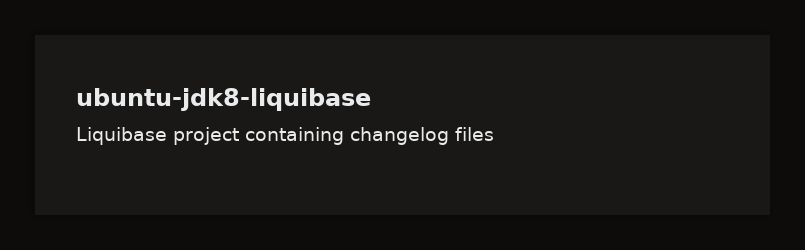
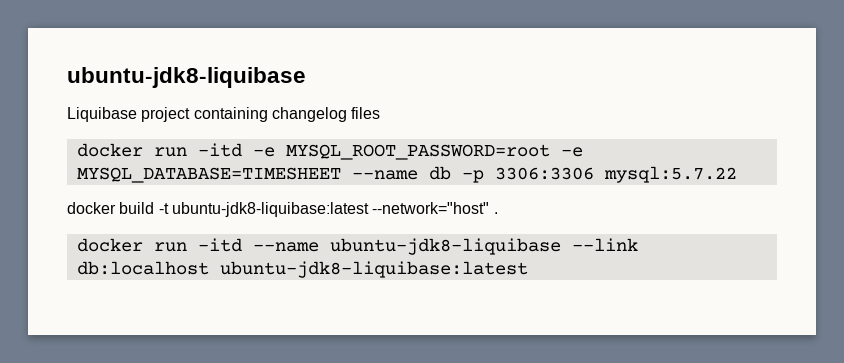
+ docker run -itd -e MYSQL_ROOT_PASSWORD=root -e MYSQL_DATABASE=TIMESHEET --name db -p 3306:3306 mysql:5.7.22
+ docker build -t ubuntu-jdk8-liquibase:latest --network="host" .
+ docker run -itd --name ubuntu-jdk8-liquibase --link db:localhost ubuntu-jdk8-liquibase:latest

